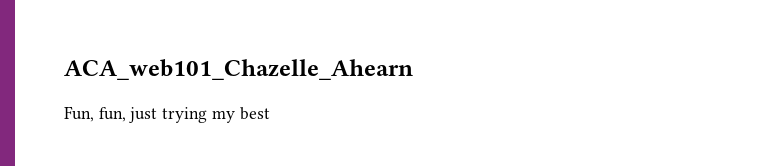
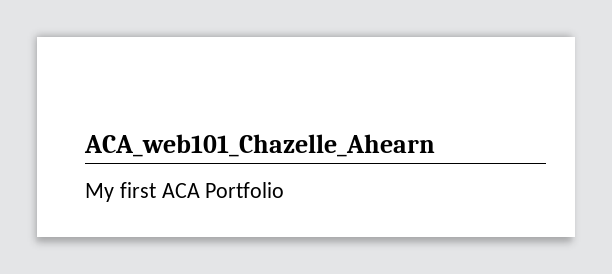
- Fun, fun, just trying my best
+ My first ACA Portfolio

